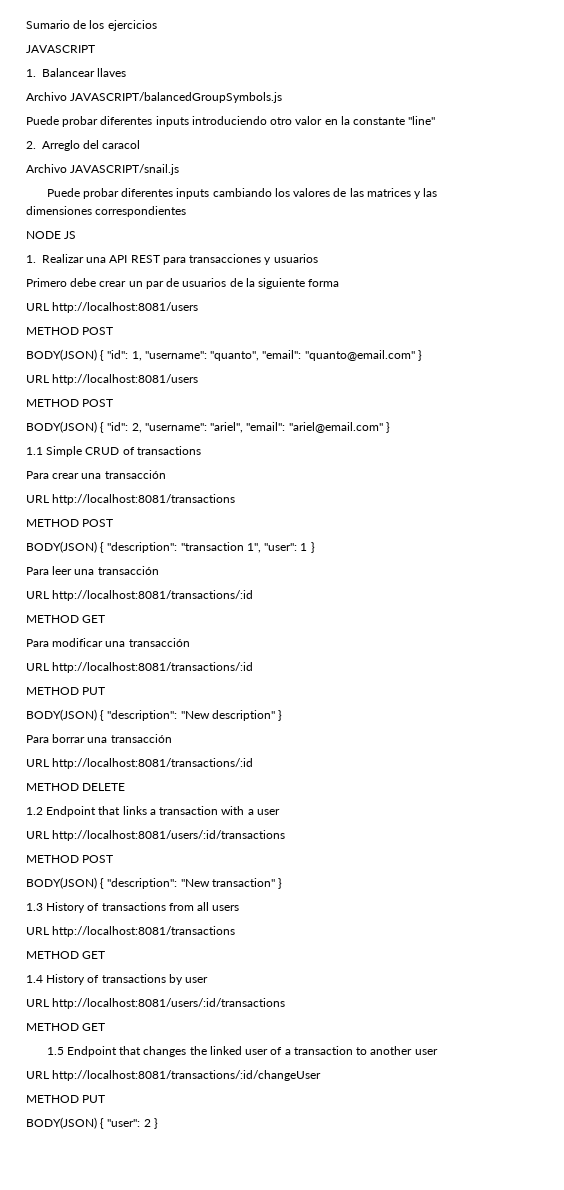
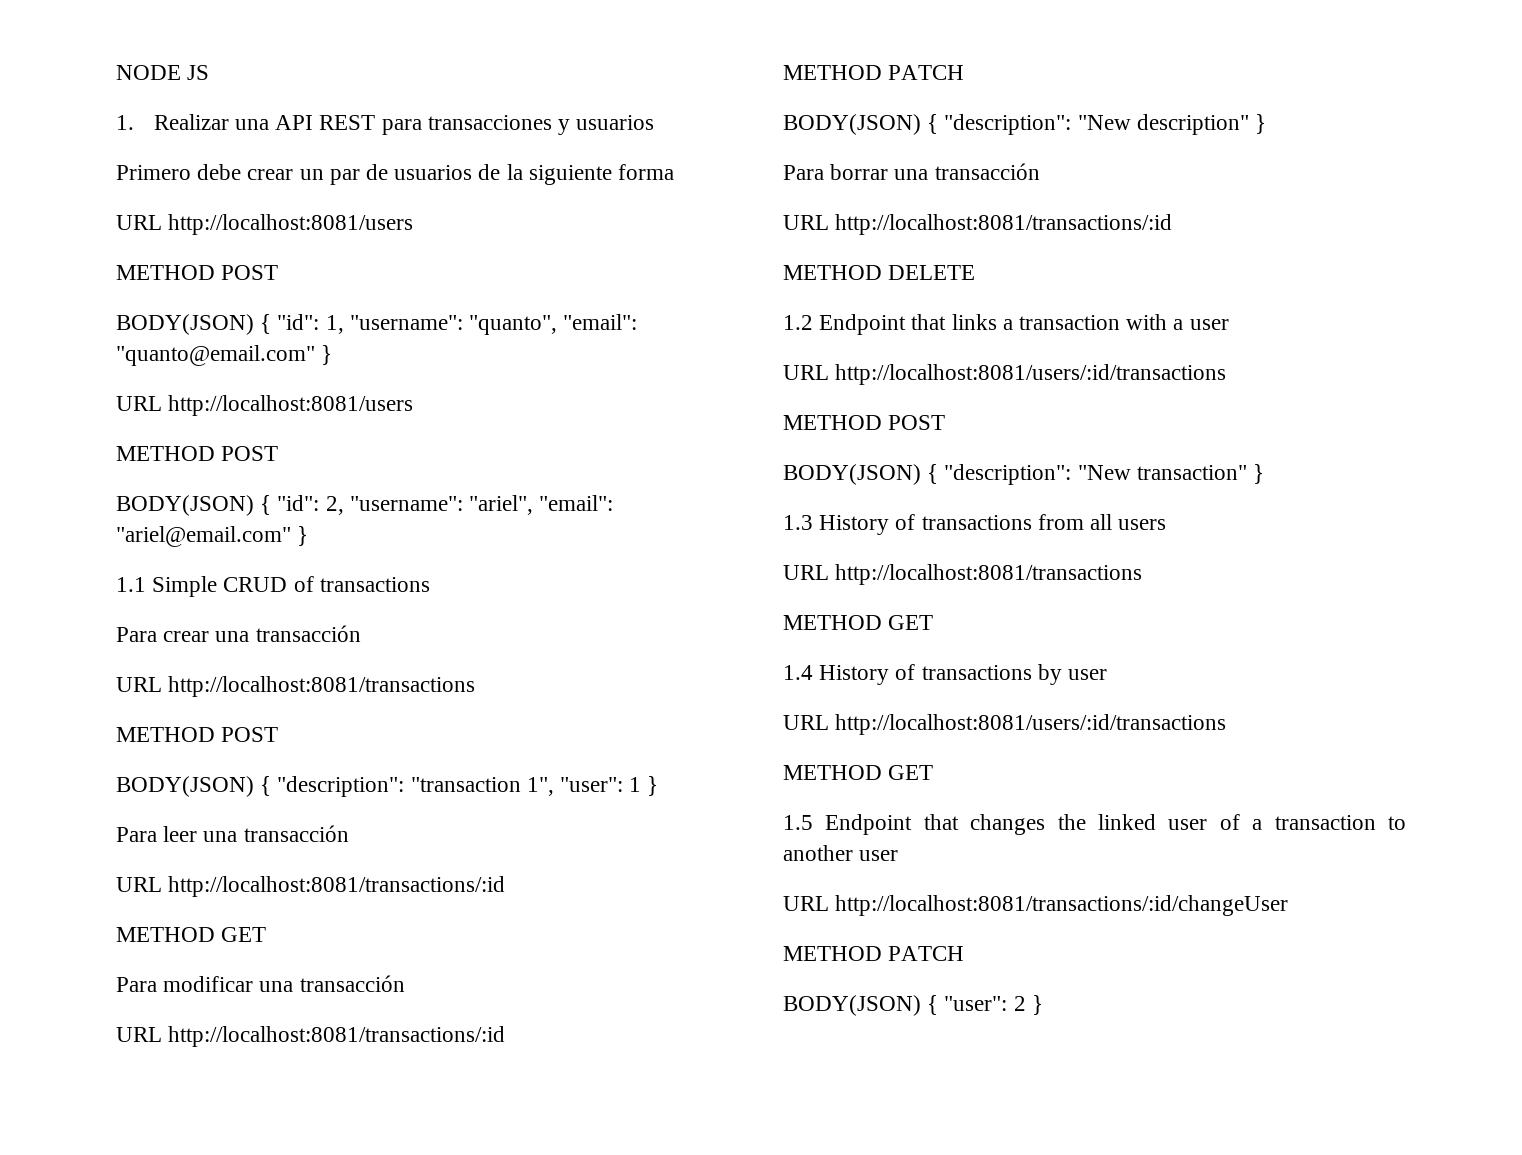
- Sumario de los ejercicios
- JAVASCRIPT
- 1. Balancear llaves
- Archivo JAVASCRIPT/balancedGroupSymbols.js
- Puede probar diferentes inputs introduciendo otro valor en la constante "line"
- 2. Arreglo del caracol
- Archivo JAVASCRIPT/snail.js
- Puede probar diferentes inputs cambiando los valores de las matrices y las dimensiones correspondientes
  Para modificar una transacción
  URL http://localhost:8081/transactions/:id
- METHOD PUT
+ METHOD PATCH
  URL http://localhost:8081/transactions/:id/changeUser
- METHOD PUT
+ METHOD PATCH

